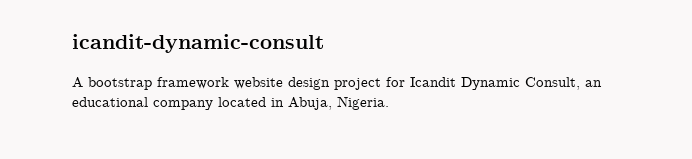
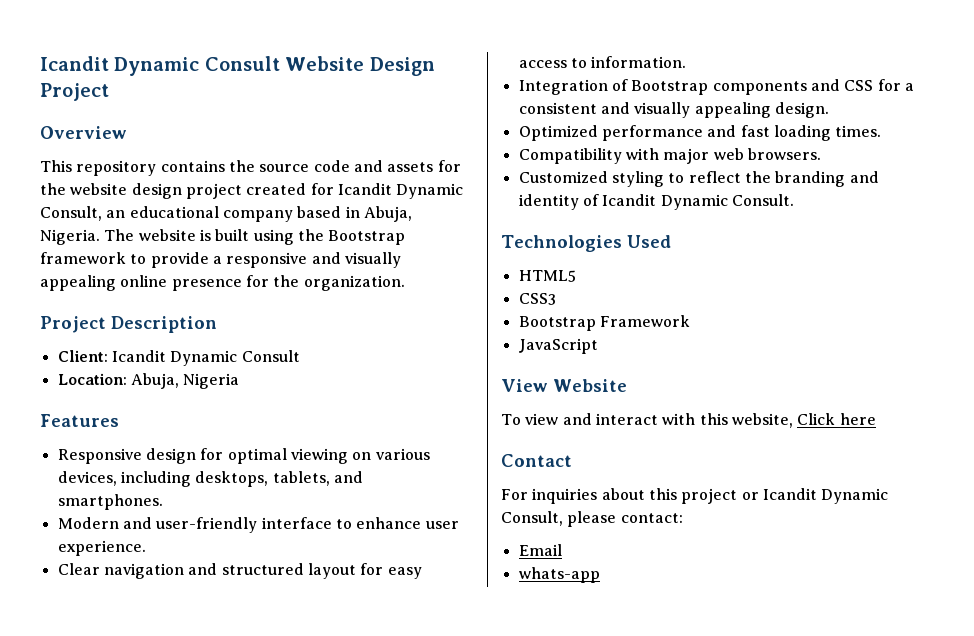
- icandit-dynamic-consult
- A bootstrap framework website design project for Icandit Dynamic Consult, an educational company located in Abuja, Nigeria.
+ Icandit Dynamic Consult Website Design Project
+ Overview
+ This repository contains the source code and assets for the website design project created for Icandit Dynamic Consult, an educational company based in Abuja, Nigeria.
+ The website is built using the Bootstrap framework to provide a responsive and visually appealing online presence for the organization.
+ Project Description
+ Client: Icandit Dynamic Consult
+ Location: Abuja, Nigeria
+ Features
+ Responsive design for optimal viewing on various devices, including desktops, tablets, and smartphones.
+ Modern and user-friendly interface to enhance user experience.
+ Clear navigation and structured layout for easy access to information.
+ Integration of Bootstrap components and CSS for a consistent and visually appealing design.
+ Optimized performance and fast loading times.
+ Compatibility with major web browsers.
+ Customized styling to reflect the branding and identity of Icandit Dynamic Consult.
+ Technologies Used
+ HTML5
+ CSS3
+ Bootstrap Framework
+ JavaScript
+ View Website
+ To view and interact with this website, Click here
+ Contact
+ For inquiries about this project or Icandit Dynamic Consult, please contact:
+ Email
+ whats-app

